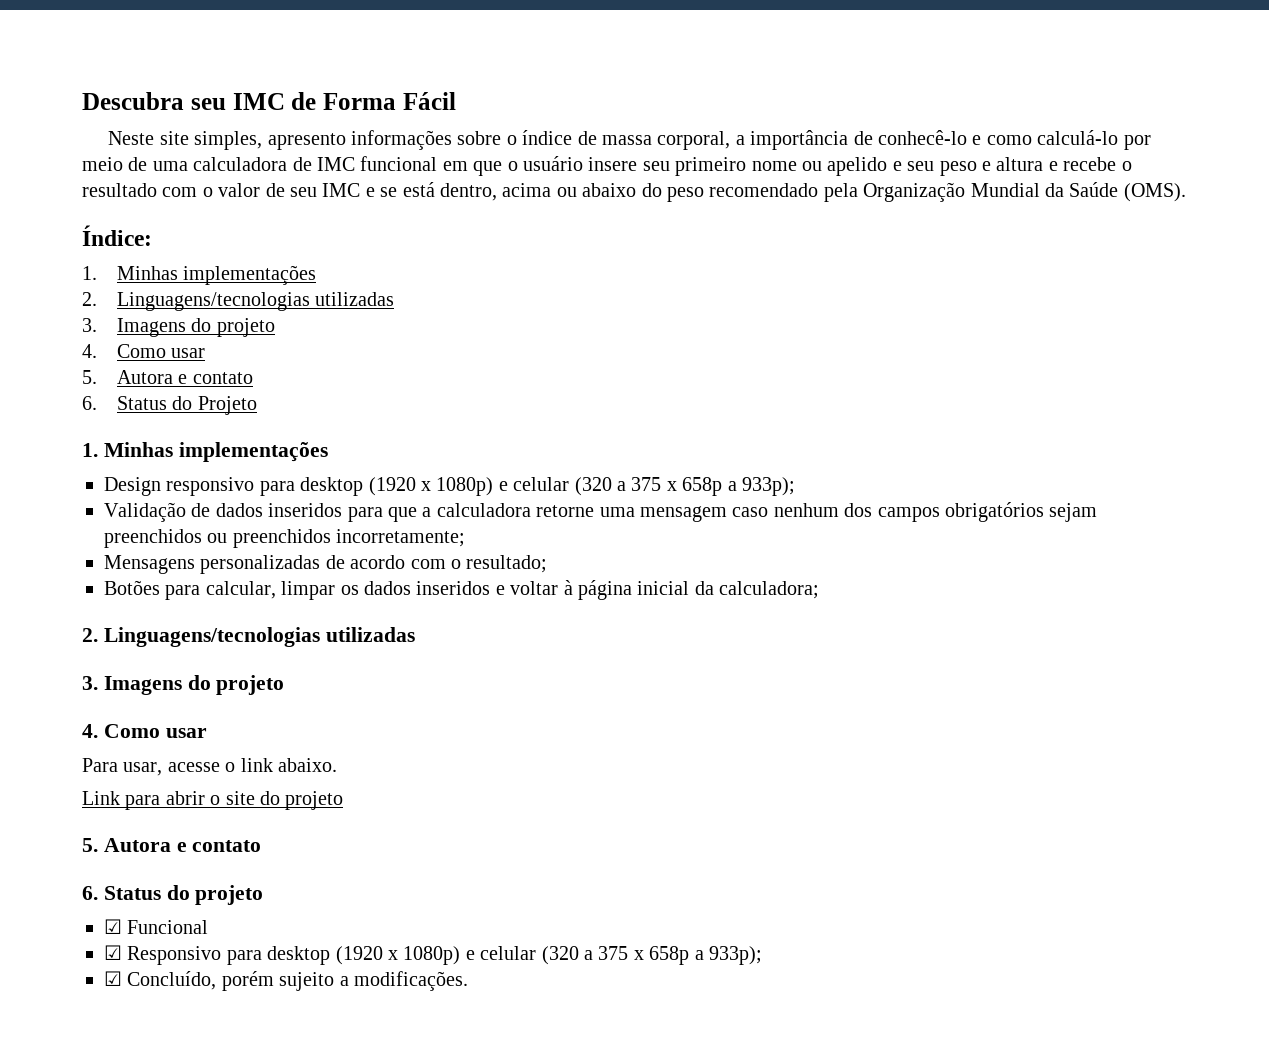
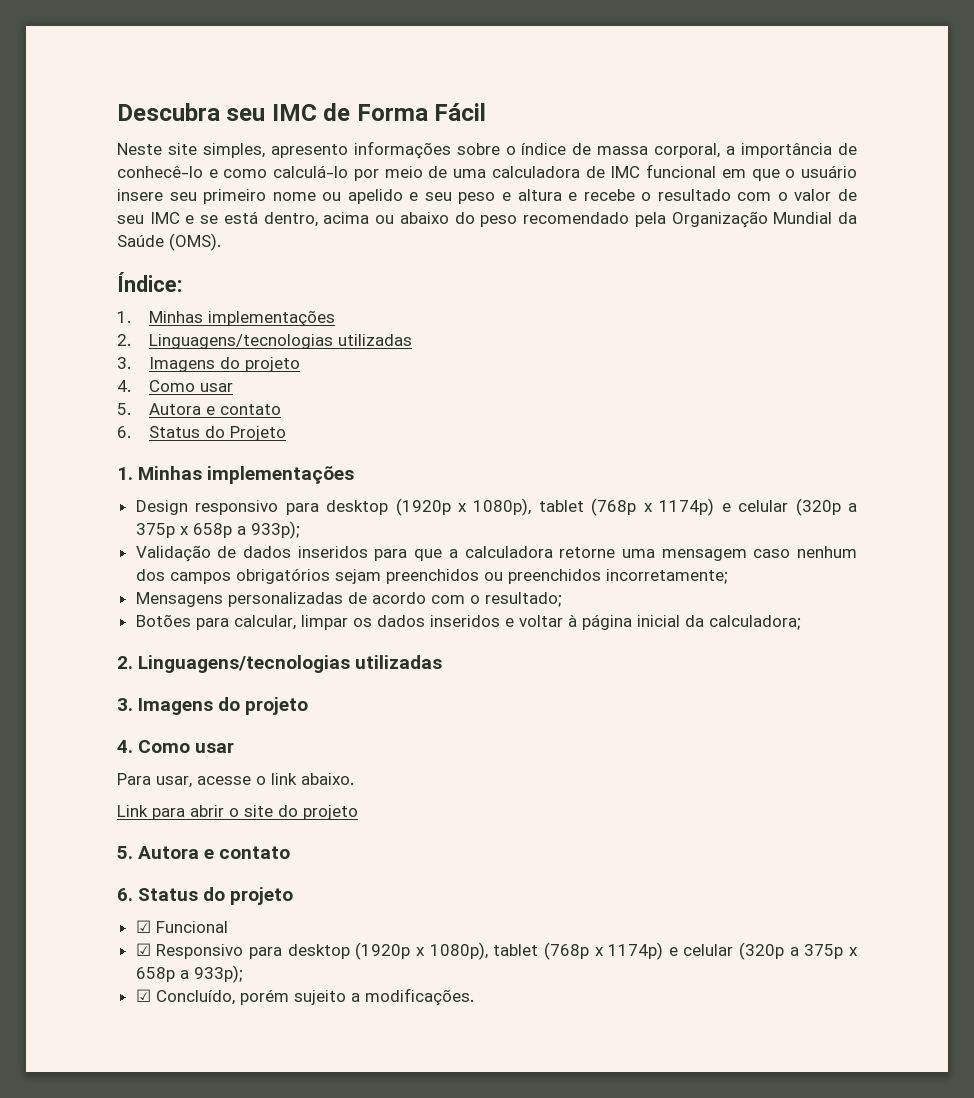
- Design responsivo para desktop (1920 x 1080p) e celular (320 a 375 x 658p a 933p);
+ Design responsivo para desktop (1920p x 1080p), tablet (768p x 1174p) e celular (320p a 375p x 658p a 933p);
- ☑ Responsivo para desktop (1920 x 1080p) e celular (320 a 375 x 658p a 933p);
+ ☑ Responsivo para desktop (1920p x 1080p), tablet (768p x 1174p) e celular (320p a 375p x 658p a 933p);

